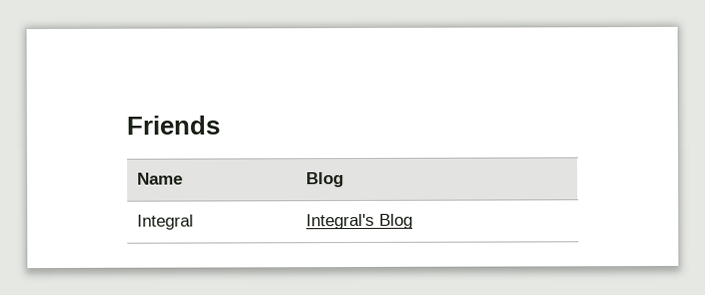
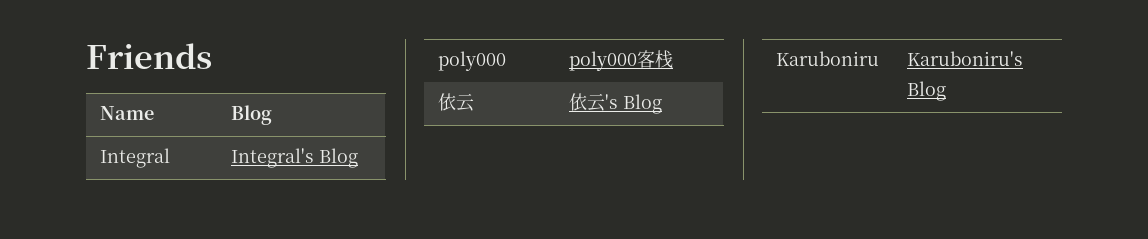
+ poly000 | poly000客栈
+ 依云 | 依云's Blog
+ Karuboniru | Karuboniru's Blog

